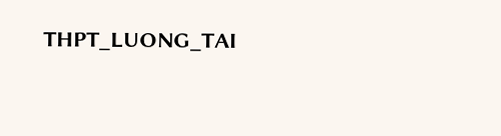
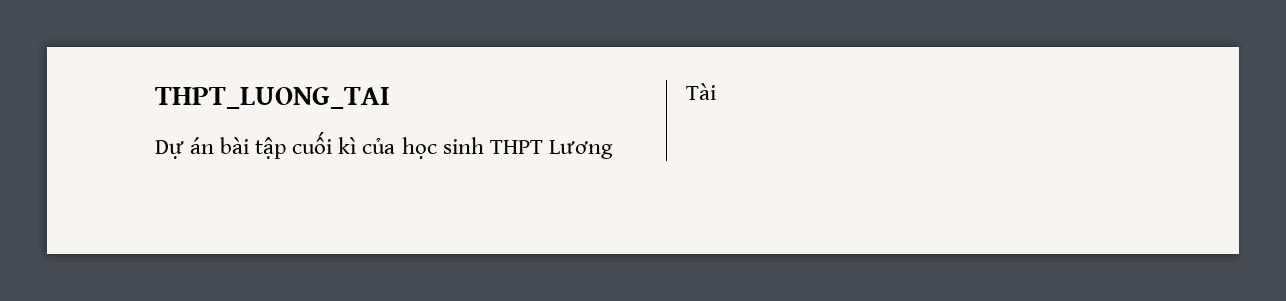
+ Dự án bài tập cuối kì của học sinh THPT Lương Tài

